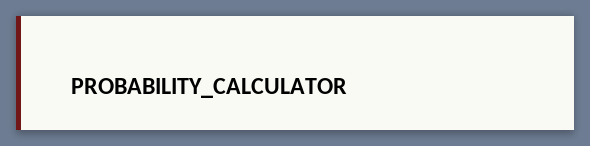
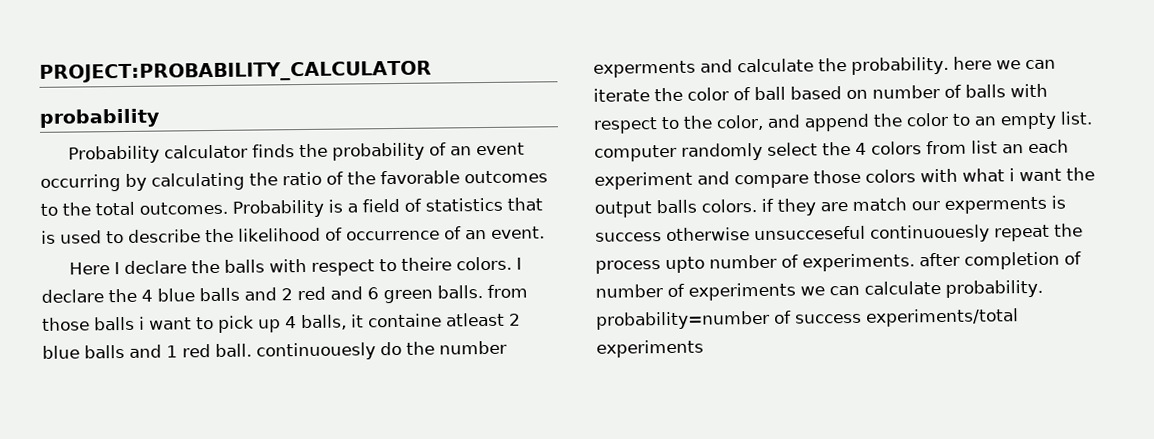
- PROBABILITY_CALCULATOR
+ PROJECT:PROBABILITY_CALCULATOR
+ probability
+ Probability calculator finds the probability of an event occurring by calculating the ratio of the favorable outcomes to the total outcomes. Probability is a field of statistics that is used to describe the likelihood of occurrence of an event.
+ Here I declare the balls with respect to theire colors. I declare the 4 blue balls and 2 red and 6 green balls. from those balls i want to pick up 4 balls, it containe atleast 2 blue balls and 1 red ball. continuouesly do the number experments and calculate the probability. here we can iterate the color of ball based on number of balls with respect to the color, and append the color to an empty list. computer randomly select the 4 colors from list an each experiment and compare those colors with what i want the output balls colors. if they are match our experments is success otherwise unsucceseful continuouesly repeat the process upto number of experiments. after completion of number of experiments we can calculate probability. probability=number of success experiments/total experiments

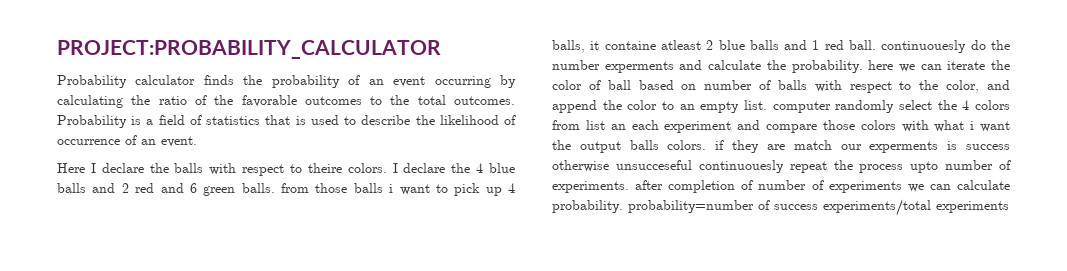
  PROJECT:PROBABILITY_CALCULATOR
- probability

